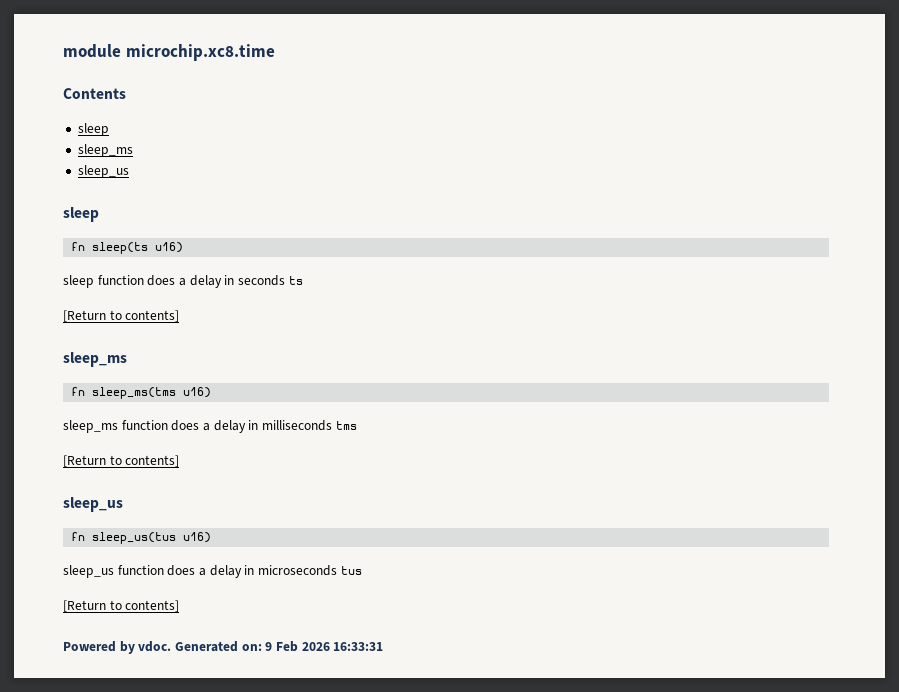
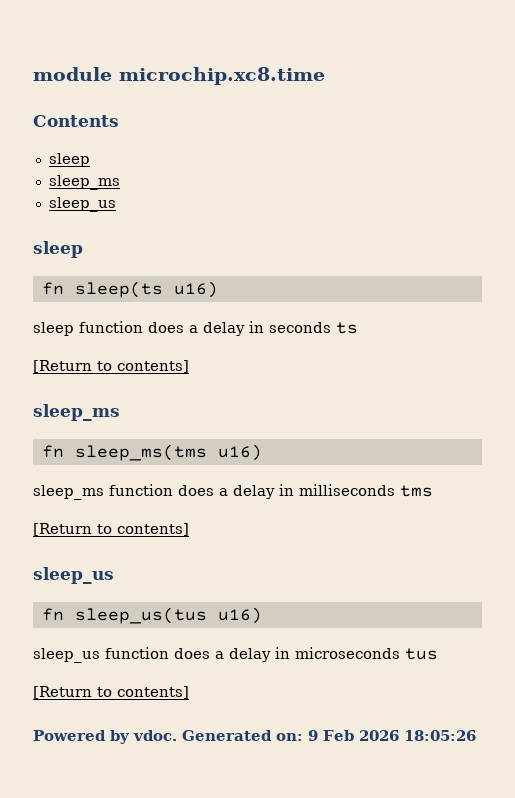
- Generated on: 9 Feb 2026 16:33:31
+ Generated on: 9 Feb 2026 18:05:26

